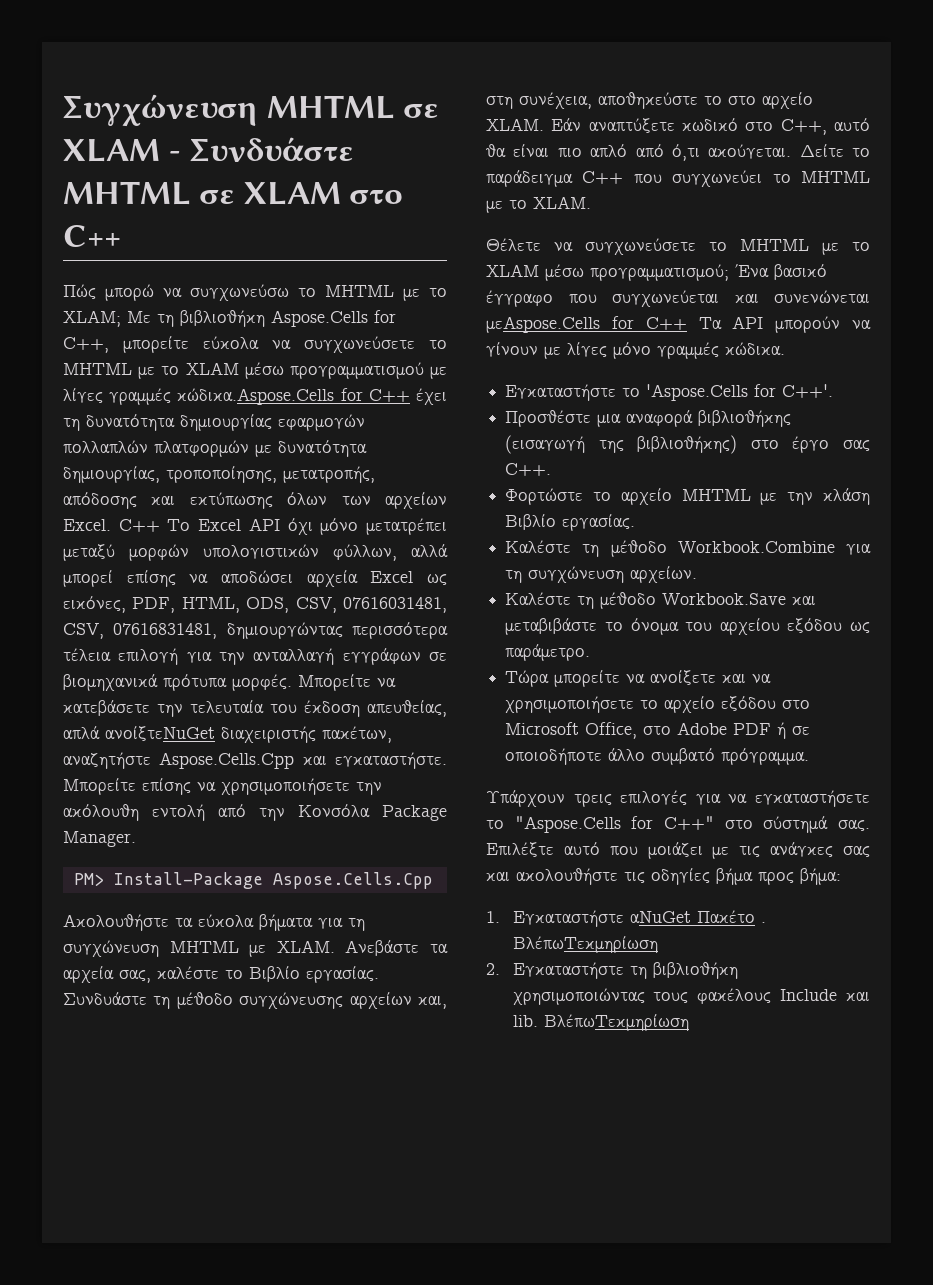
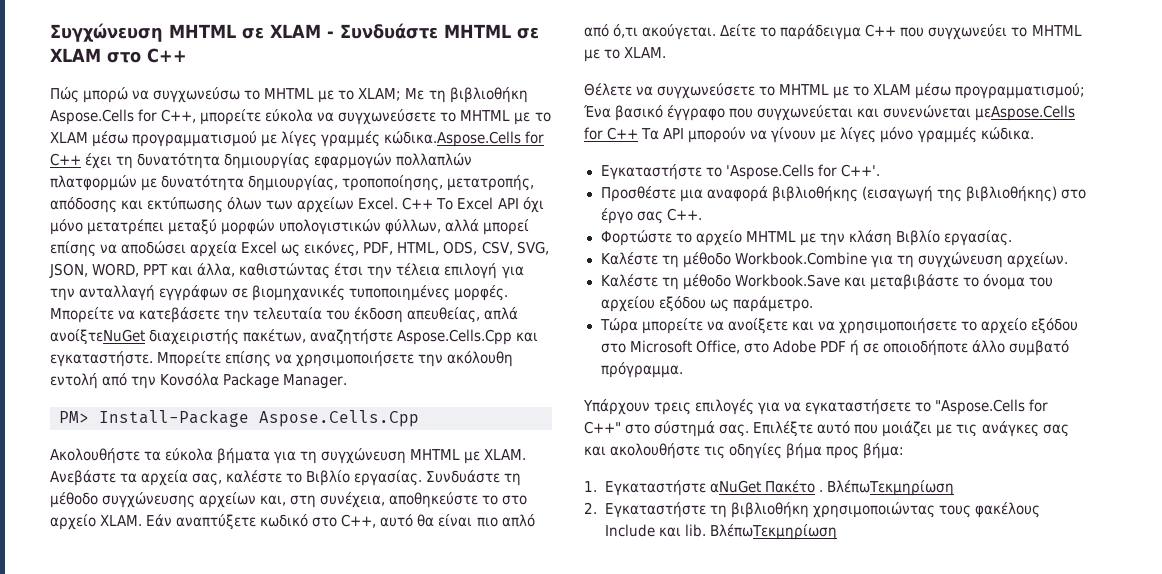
- C++ Το Excel API όχι μόνο μετατρέπει μεταξύ μορφών υπολογιστικών φύλλων, αλλά μπορεί επίσης να αποδώσει αρχεία Excel ως εικόνες, PDF, HTML, ODS, CSV, 07616031481, CSV, 07616831481, δημιουργώντας περισσότερα τέλεια επιλογή για την ανταλλαγή εγγράφων σε βιομηχανικά πρότυπα μορφές.
+ C++ Το Excel API όχι μόνο μετατρέπει μεταξύ μορφών υπολογιστικών φύλλων, αλλά μπορεί επίσης να αποδώσει αρχεία Excel ως εικόνες, PDF, HTML, ODS, CSV, SVG, JSON, WORD, PPT και άλλα, καθιστώντας έτσι την τέλεια επιλογή για την ανταλλαγή εγγράφων σε βιομηχανικές τυποποιημένες μορφές.

